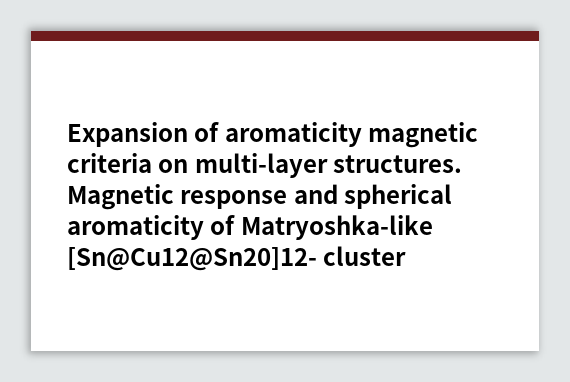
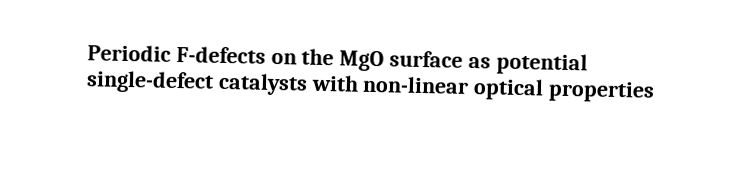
- Expansion of aromaticity magnetic criteria on multi-layer structures. Magnetic response and spherical aromaticity of Matryoshka-like [Sn@Cu12@Sn20]12- cluster
+ Periodic F-defects on the MgO surface as potential single-defect catalysts with non-linear optical properties

